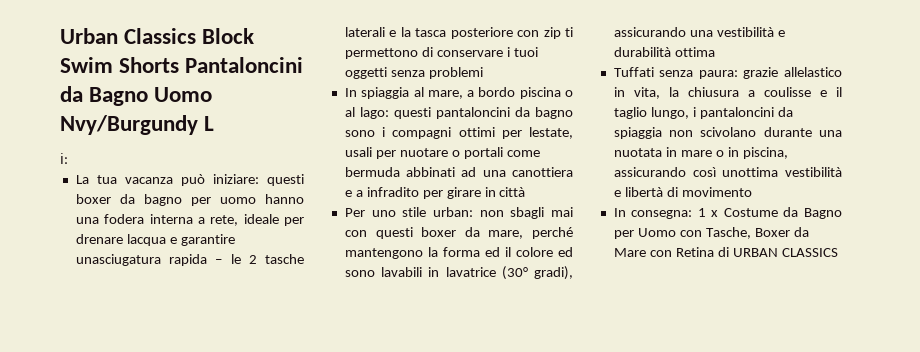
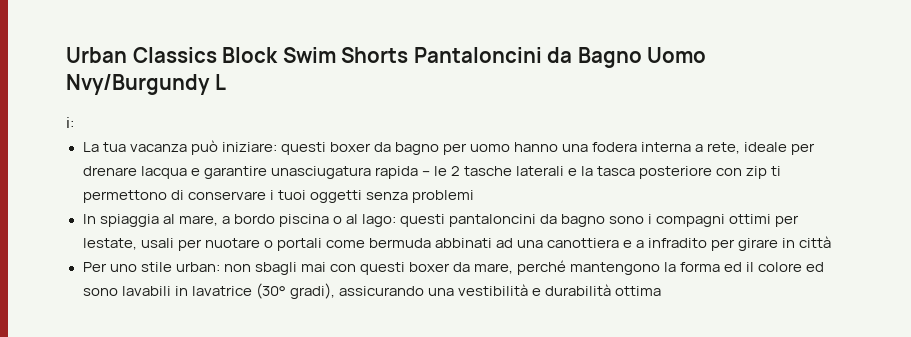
- Tuffati senza paura: grazie allelastico in vita, la chiusura a coulisse e il taglio lungo, i pantaloncini da spiaggia non scivolano durante una nuotata in mare o in piscina, assicurando così unottima vestibilità e libertà di movimento
- In consegna: 1 x Costume da Bagno per Uomo con Tasche, Boxer da Mare con Retina di URBAN CLASSICS

